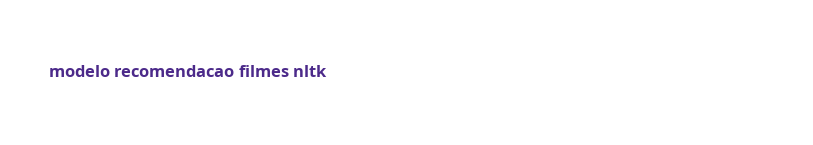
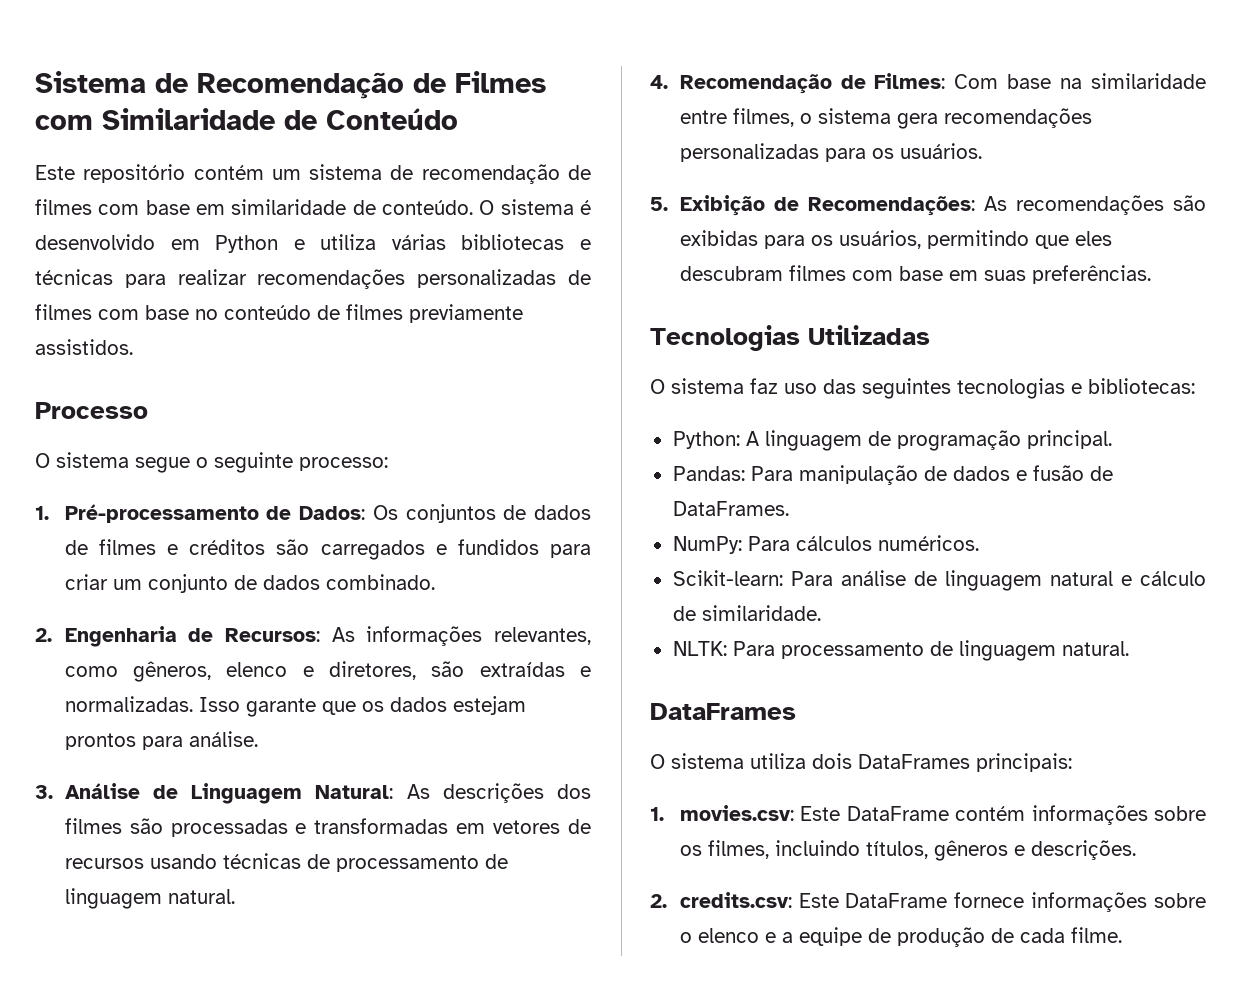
- modelo recomendacao filmes nltk
+ Sistema de Recomendação de Filmes com Similaridade de Conteúdo
+ Este repositório contém um sistema de recomendação de filmes com base em similaridade de conteúdo. O sistema é desenvolvido em Python e utiliza várias bibliotecas e técnicas para realizar recomendações personalizadas de filmes com base no conteúdo de filmes previamente assistidos.
+ Processo
+ O sistema segue o seguinte processo:
+ 1. Pré-processamento de Dados: Os conjuntos de dados de filmes e créditos são carregados e fundidos para criar um conjunto de dados combinado.
+ 2. Engenharia de Recursos: As informações relevantes, como gêneros, elenco e diretores, são extraídas e normalizadas. Isso garante que os dados estejam prontos para análise.
+ 3. Análise de Linguagem Natural: As descrições dos filmes são processadas e transformadas em vetores de recursos usando técnicas de processamento de linguagem natural.
+ 4. Recomendação de Filmes: Com base na similaridade entre filmes, o sistema gera recomendações personalizadas para os usuários.
+ 5. Exibição de Recomendações: As recomendações são exibidas para os usuários, permitindo que eles descubram filmes com base em suas preferências.
+ Tecnologias Utilizadas
+ O sistema faz uso das seguintes tecnologias e bibliotecas:
+ Python: A linguagem de programação principal.
+ Pandas: Para manipulação de dados e fusão de DataFrames.
+ NumPy: Para cálculos numéricos.
+ Scikit-learn: Para análise de linguagem natural e cálculo de similaridade.
+ NLTK: Para processamento de linguagem natural.
+ DataFrames
+ O sistema utiliza dois DataFrames principais:
+ 1. movies.csv: Este DataFrame contém informações sobre os filmes, incluindo títulos, gêneros e descrições.
+ 2. credits.csv: Este DataFrame fornece informações sobre o elenco e a equipe de produção de cada filme.

